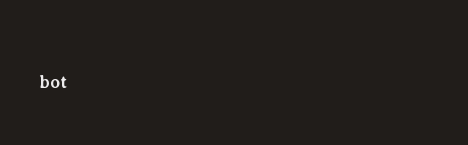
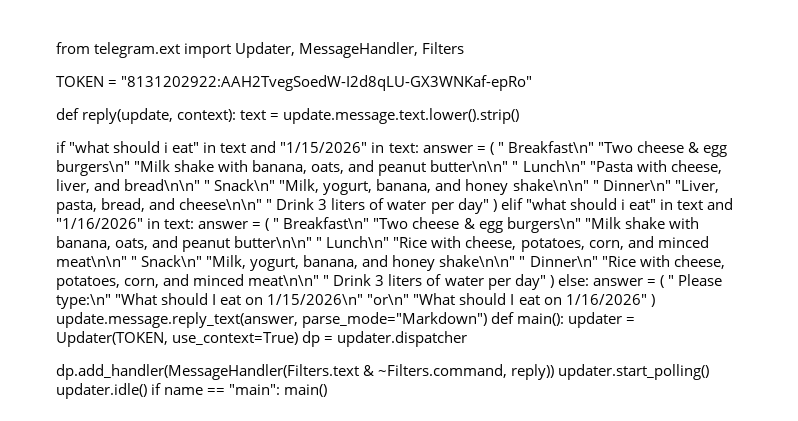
- bot
+ from telegram.ext import Updater, MessageHandler, Filters
+ TOKEN = "8131202922:AAH2TvegSoedW-I2d8qLU-GX3WNKaf-epRo"
+ def reply(update, context): text = update.message.text.lower().strip()
+ if "what should i eat" in text and "1/15/2026" in text: answer = ( " Breakfast\n" "Two cheese & egg burgers\n" "Milk shake with banana, oats, and peanut butter\n\n" " Lunch\n" "Pasta with cheese, liver, and bread\n\n" " Snack\n" "Milk, yogurt, banana, and honey shake\n\n" " Dinner\n" "Liver, pasta, bread, and cheese\n\n" " Drink 3 liters of water per day" ) elif "what should i eat" in text and "1/16/2026" in text: answer = ( " Breakfast\n" "Two cheese & egg burgers\n" "Milk shake with banana, oats, and peanut butter\n\n" " Lunch\n" "Rice with cheese, potatoes, corn, and minced meat\n\n" " Snack\n" "Milk, yogurt, banana, and honey shake\n\n" " Dinner\n" "Rice with cheese, potatoes, corn, and minced meat\n\n" " Drink 3 liters of water per day" ) else: answer = ( " Please type:\n" "What should I eat on 1/15/2026\n" "or\n" "What should I eat on 1/16/2026" ) update.message.reply_text(answer, parse_mode="Markdown") def main(): updater = Updater(TOKEN, use_context=True) dp = updater.dispatcher
+ dp.add_handler(MessageHandler(Filters.text & ~Filters.command, reply)) updater.start_polling() updater.idle() if name == "main": main()

